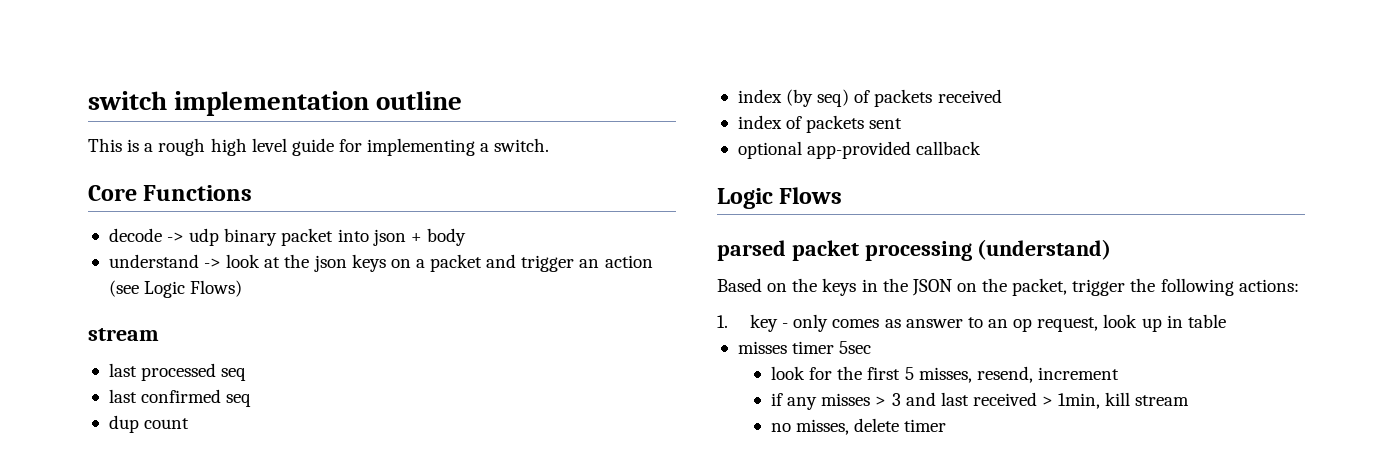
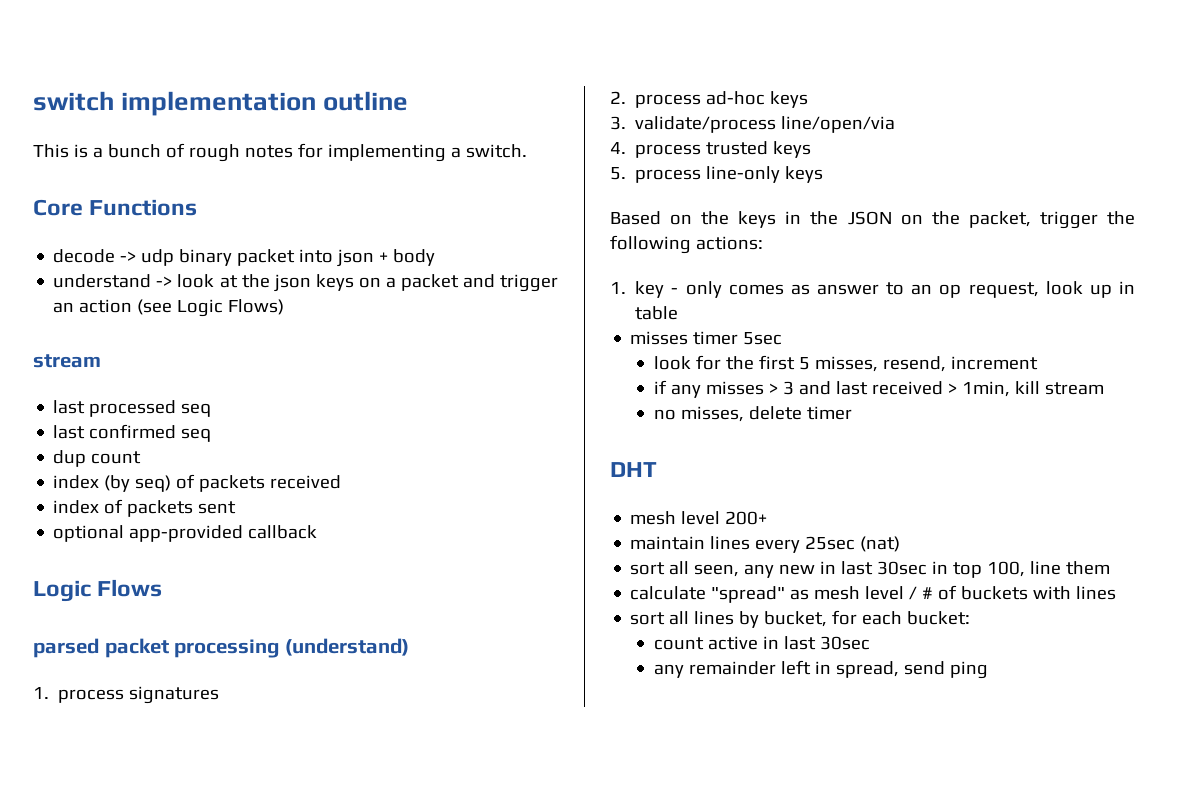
- This is a rough high level guide for implementing a switch.
+ This is a bunch of rough notes for implementing a switch.
+ 1. process signatures
+ 2. process ad-hoc keys
+ 3. validate/process line/open/via
+ 4. process trusted keys
+ 5. process line-only keys
+ DHT
+ mesh level 200+
+ maintain lines every 25sec (nat)
+ sort all seen, any new in last 30sec in top 100, line them
+ calculate "spread" as mesh level / # of buckets with lines
+ sort all lines by bucket, for each bucket:
+ count active in last 30sec
+ any remainder left in spread, send ping

